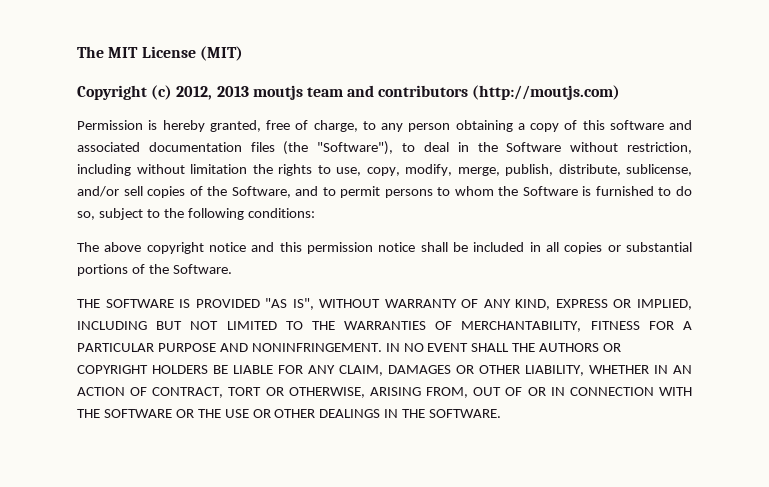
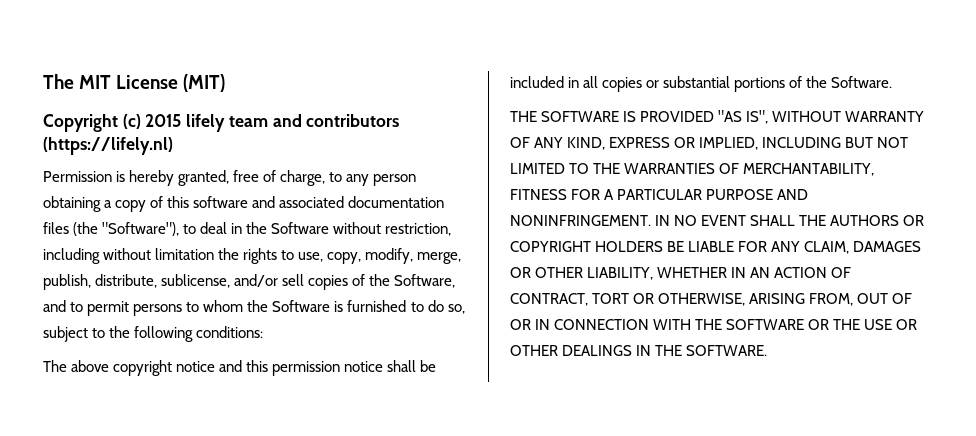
- Copyright (c) 2012, 2013 moutjs team and contributors (http://moutjs.com)
+ Copyright (c) 2015 lifely team and contributors (https://lifely.nl)

